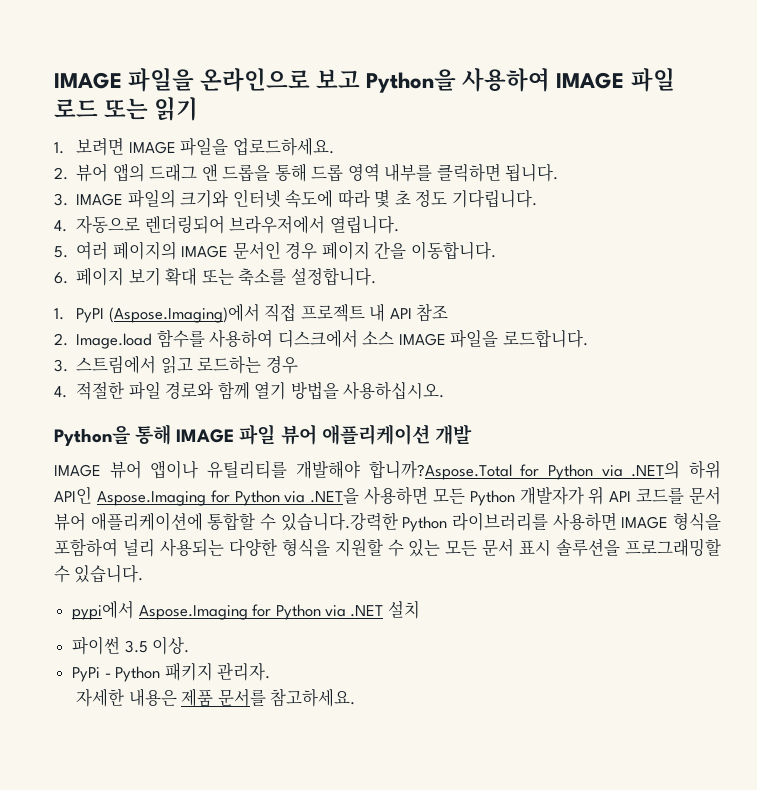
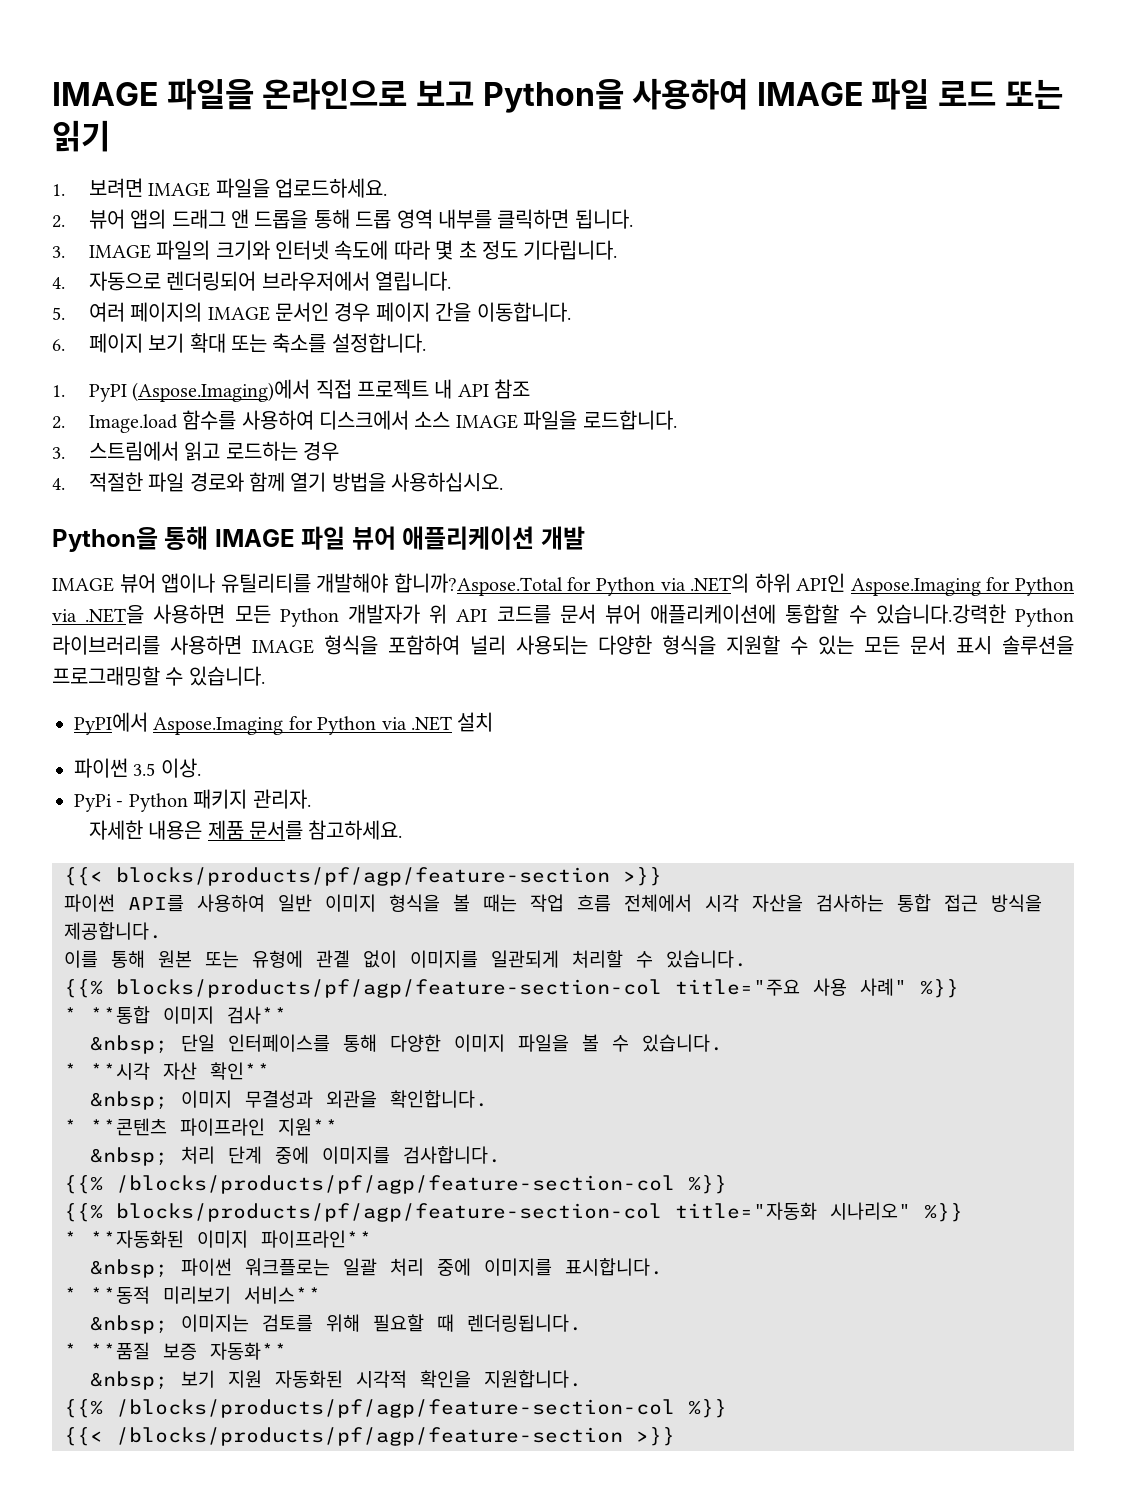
- pypi에서 Aspose.Imaging for Python via .NET 설치
+ PyPI에서 Aspose.Imaging for Python via .NET 설치
+ {{< blocks/products/pf/agp/feature-section >}}
+ 파이썬 API를 사용하여 일반 이미지 형식을 볼 때는 작업 흐름 전체에서 시각 자산을 검사하는 통합 접근 방식을 제공합니다.
+ 이를 통해 원본 또는 유형에 관곝 없이 이미지를 일관되게 처리할 수 있습니다.
+ {{% blocks/products/pf/agp/feature-section-col title="주요 사용 사례" %}}
+ * **통합 이미지 검사**
+ &nbsp; 단일 인터페이스를 통해 다양한 이미지 파일을 볼 수 있습니다.
+ * **시각 자산 확인**
+ &nbsp; 이미지 무결성과 외관을 확인합니다.
+ * **콘텐츠 파이프라인 지원**
+ &nbsp; 처리 단계 중에 이미지를 검사합니다.
+ {{% /blocks/products/pf/agp/feature-section-col %}}
+ {{% blocks/products/pf/agp/feature-section-col title="자동화 시나리오" %}}
+ * **자동화된 이미지 파이프라인**
+ &nbsp; 파이썬 워크플로는 일괄 처리 중에 이미지를 표시합니다.
+ * **동적 미리보기 서비스**
+ &nbsp; 이미지는 검토를 위해 필요할 때 렌더링됩니다.
+ * **품질 보증 자동화**
+ &nbsp; 보기 지원 자동화된 시각적 확인을 지원합니다.
+ {{% /blocks/products/pf/agp/feature-section-col %}}
+ {{< /blocks/products/pf/agp/feature-section >}}

